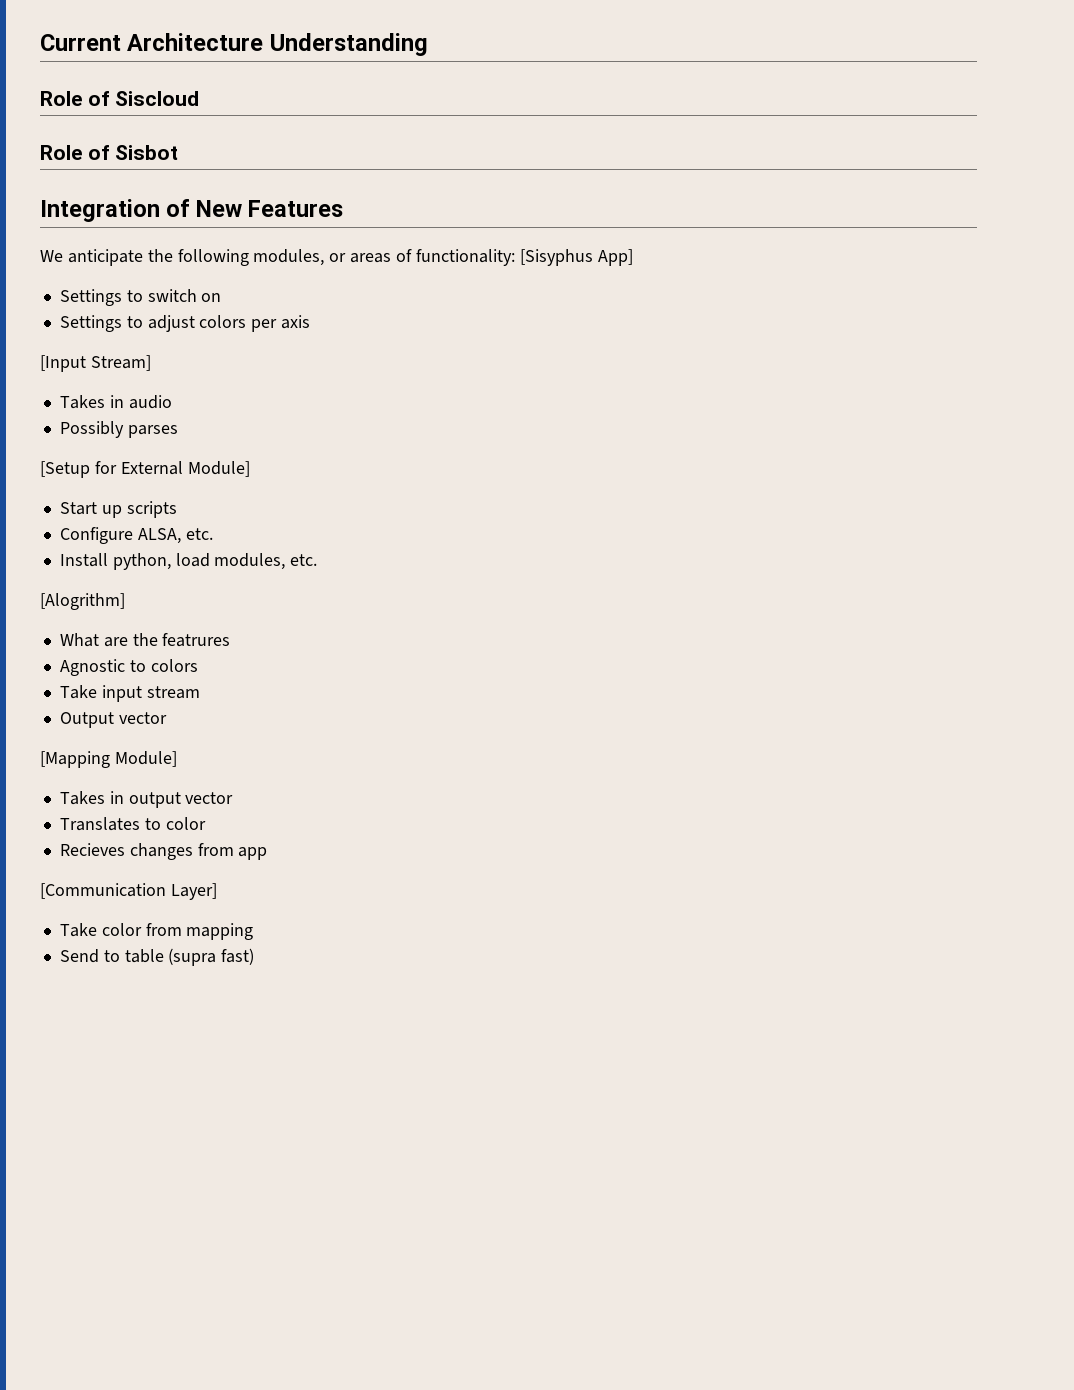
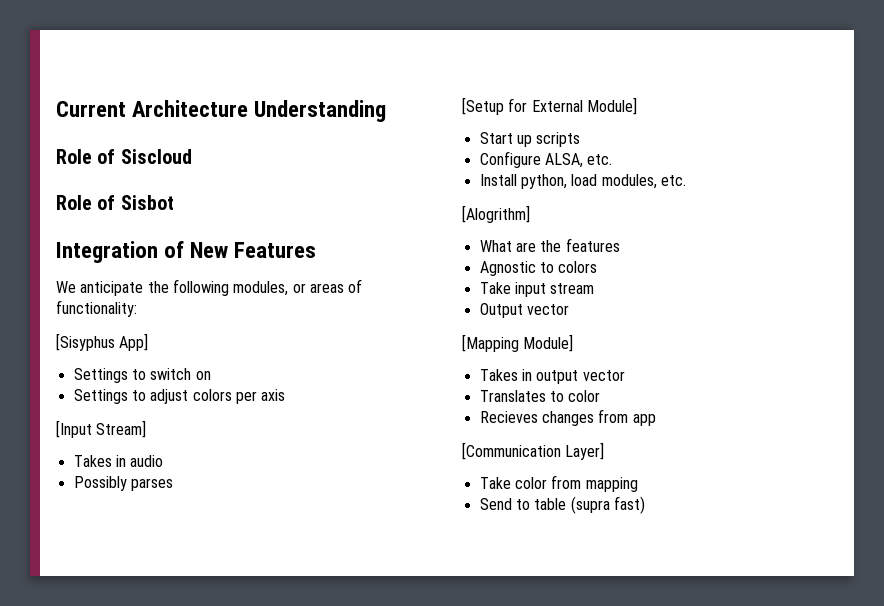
- We anticipate the following modules, or areas of functionality: [Sisyphus App]
+ We anticipate the following modules, or areas of functionality:
+ [Sisyphus App]
- What are the featrures
+ What are the features

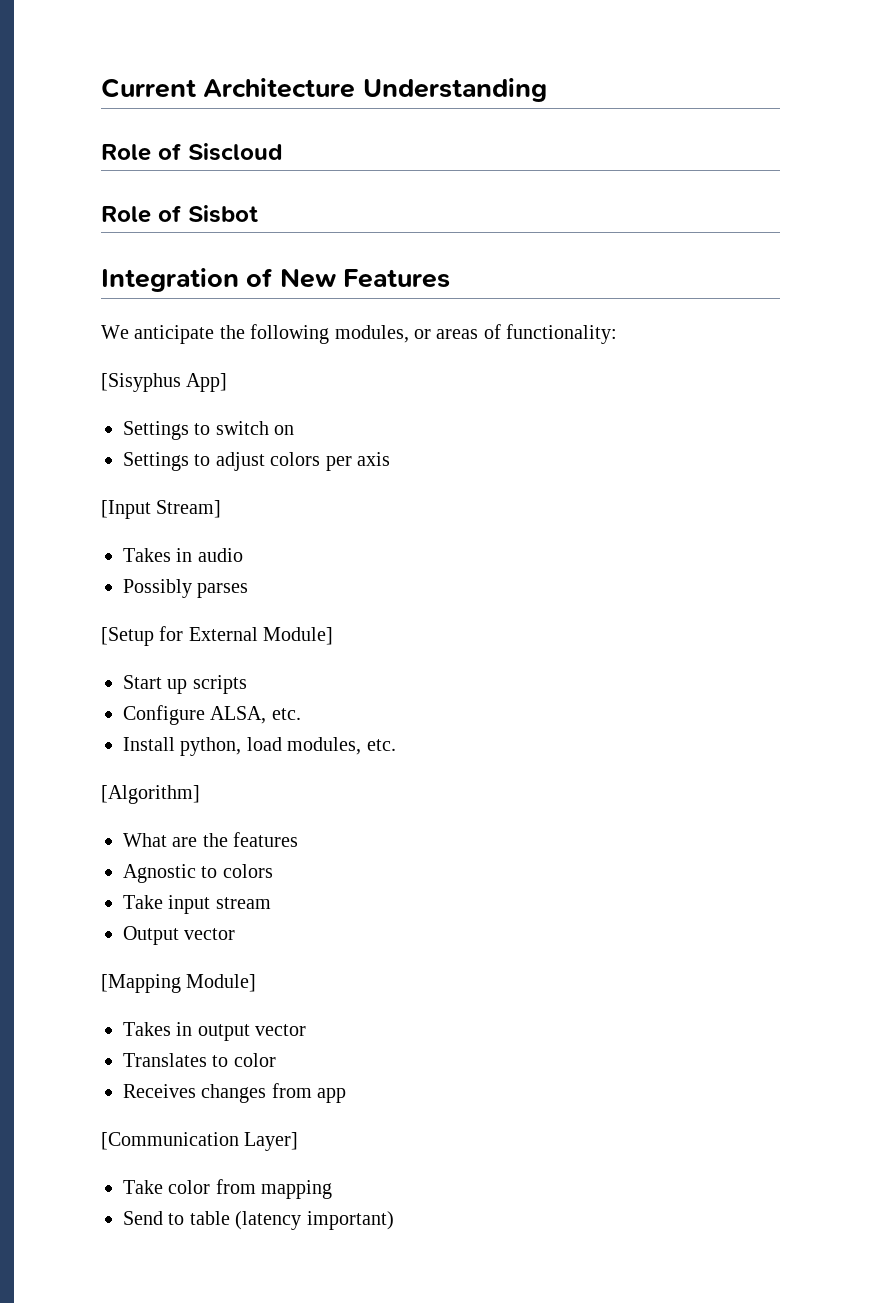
- [Alogrithm]
+ [Algorithm]
- Recieves changes from app
+ Receives changes from app
- Send to table (supra fast)
+ Send to table (latency important)

